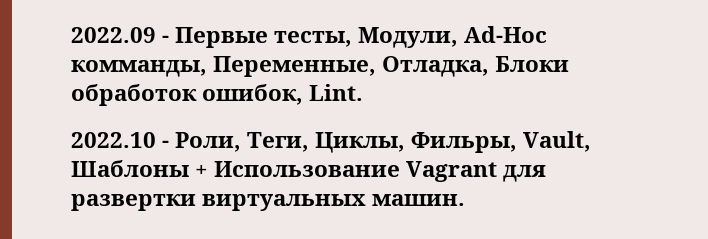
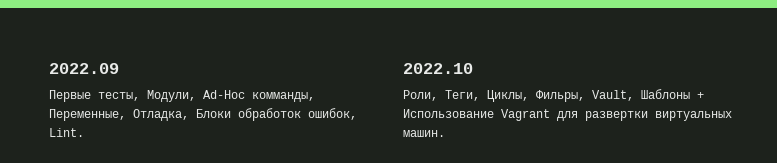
- 2022.09 - Первые тесты, Модули, Ad-Hoc комманды, Переменные, Отладка, Блоки обработок ошибок, Lint.
+ 2022.09
+ Первые тесты, Модули, Ad-Hoc комманды, Переменные, Отладка, Блоки обработок ошибок, Lint.
- 2022.10 - Роли, Теги, Циклы, Фильры, Vault, Шаблоны + Использование Vagrant для развертки виртуальных машин.
+ 2022.10
+ Роли, Теги, Циклы, Фильры, Vault, Шаблоны + Использование Vagrant для развертки виртуальных машин.

